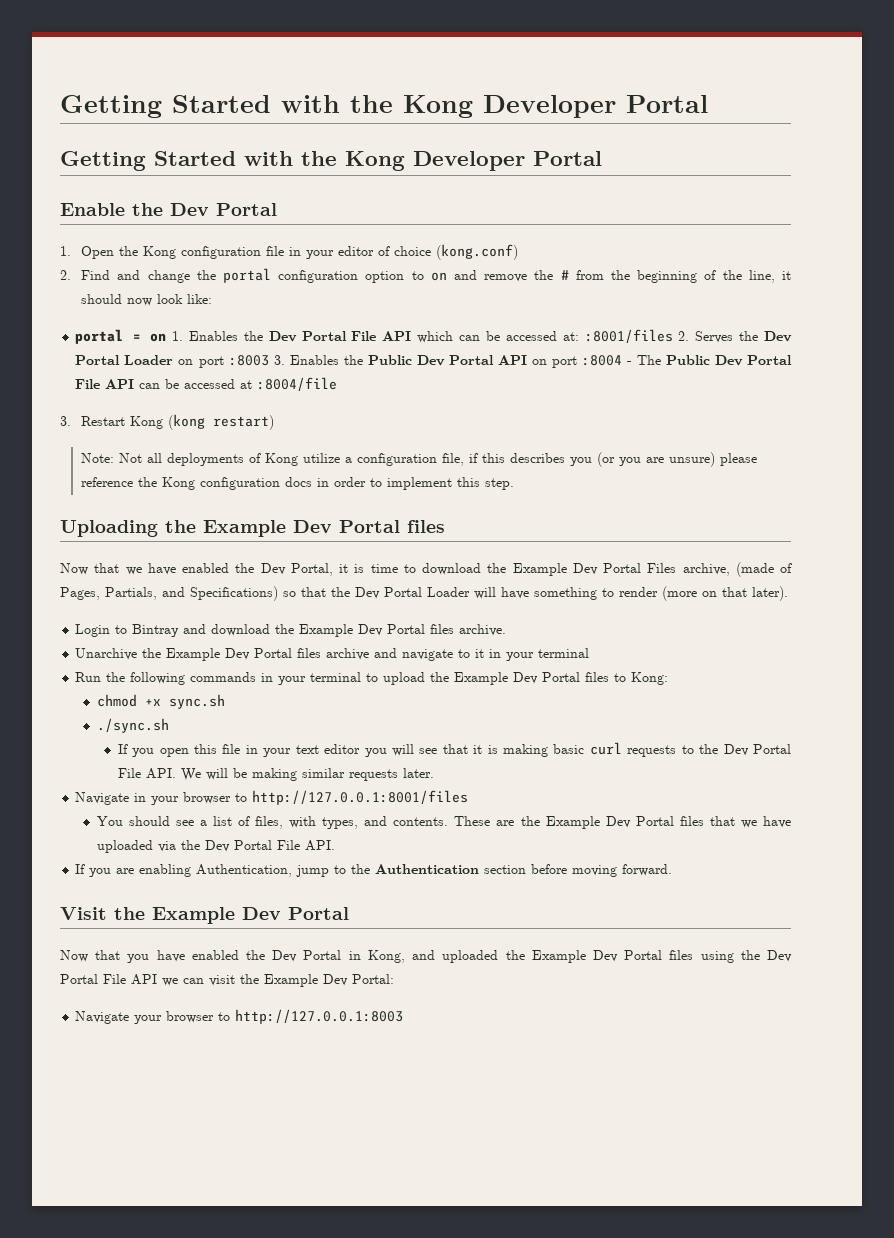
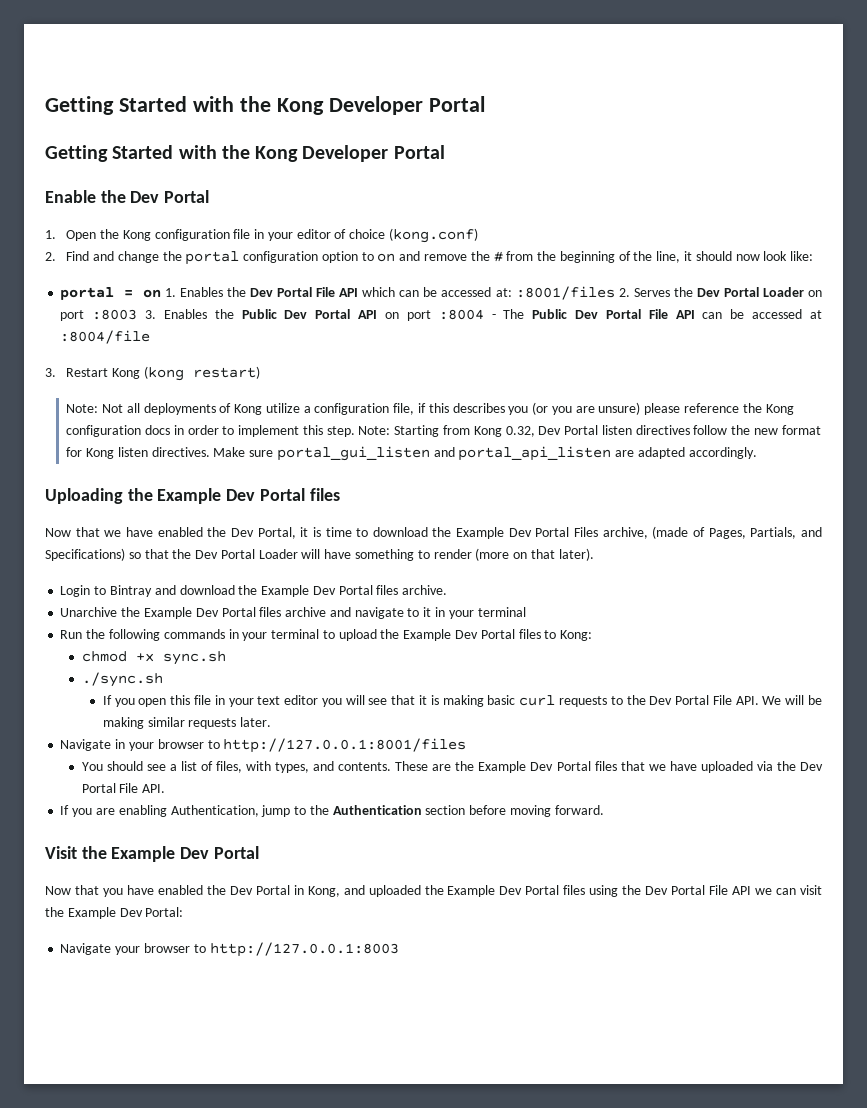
+ Note: Starting from Kong 0.32, Dev Portal listen directives follow the new format for Kong listen directives. Make sure portal_gui_listen and portal_api_listen are adapted accordingly.

